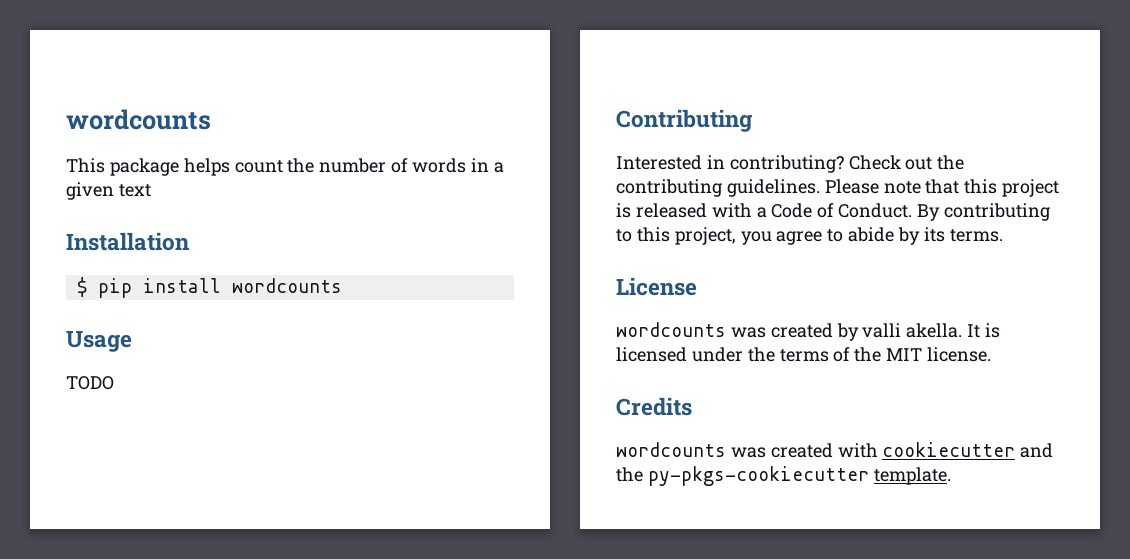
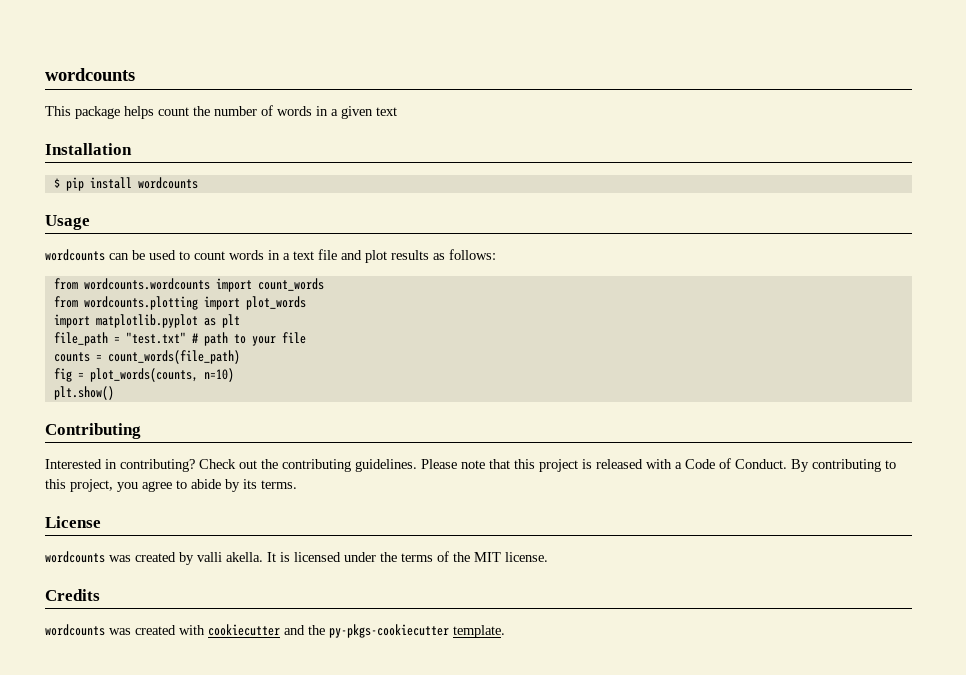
- TODO
+ wordcounts can be used to count words in a text file and plot results as follows:
+ from wordcounts.wordcounts import count_words
+ from wordcounts.plotting import plot_words
+ import matplotlib.pyplot as plt
+ file_path = "test.txt" # path to your file
+ counts = count_words(file_path)
+ fig = plot_words(counts, n=10)
+ plt.show()

